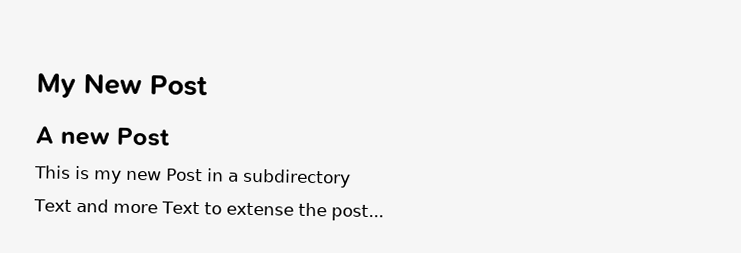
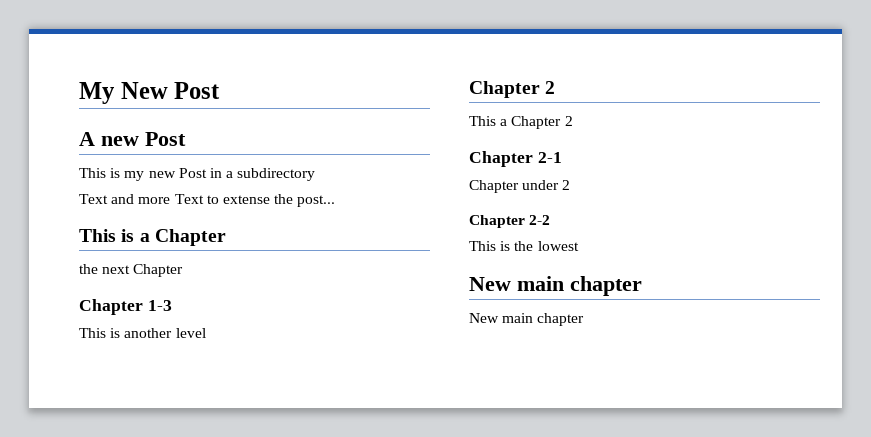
+ This is a Chapter
+ the next Chapter
+ Chapter 1-3
+ This is another level
+ Chapter 2
+ This a Chapter 2
+ Chapter 2-1
+ Chapter under 2
+ Chapter 2-2
+ This is the lowest
+ New main chapter
+ New main chapter

